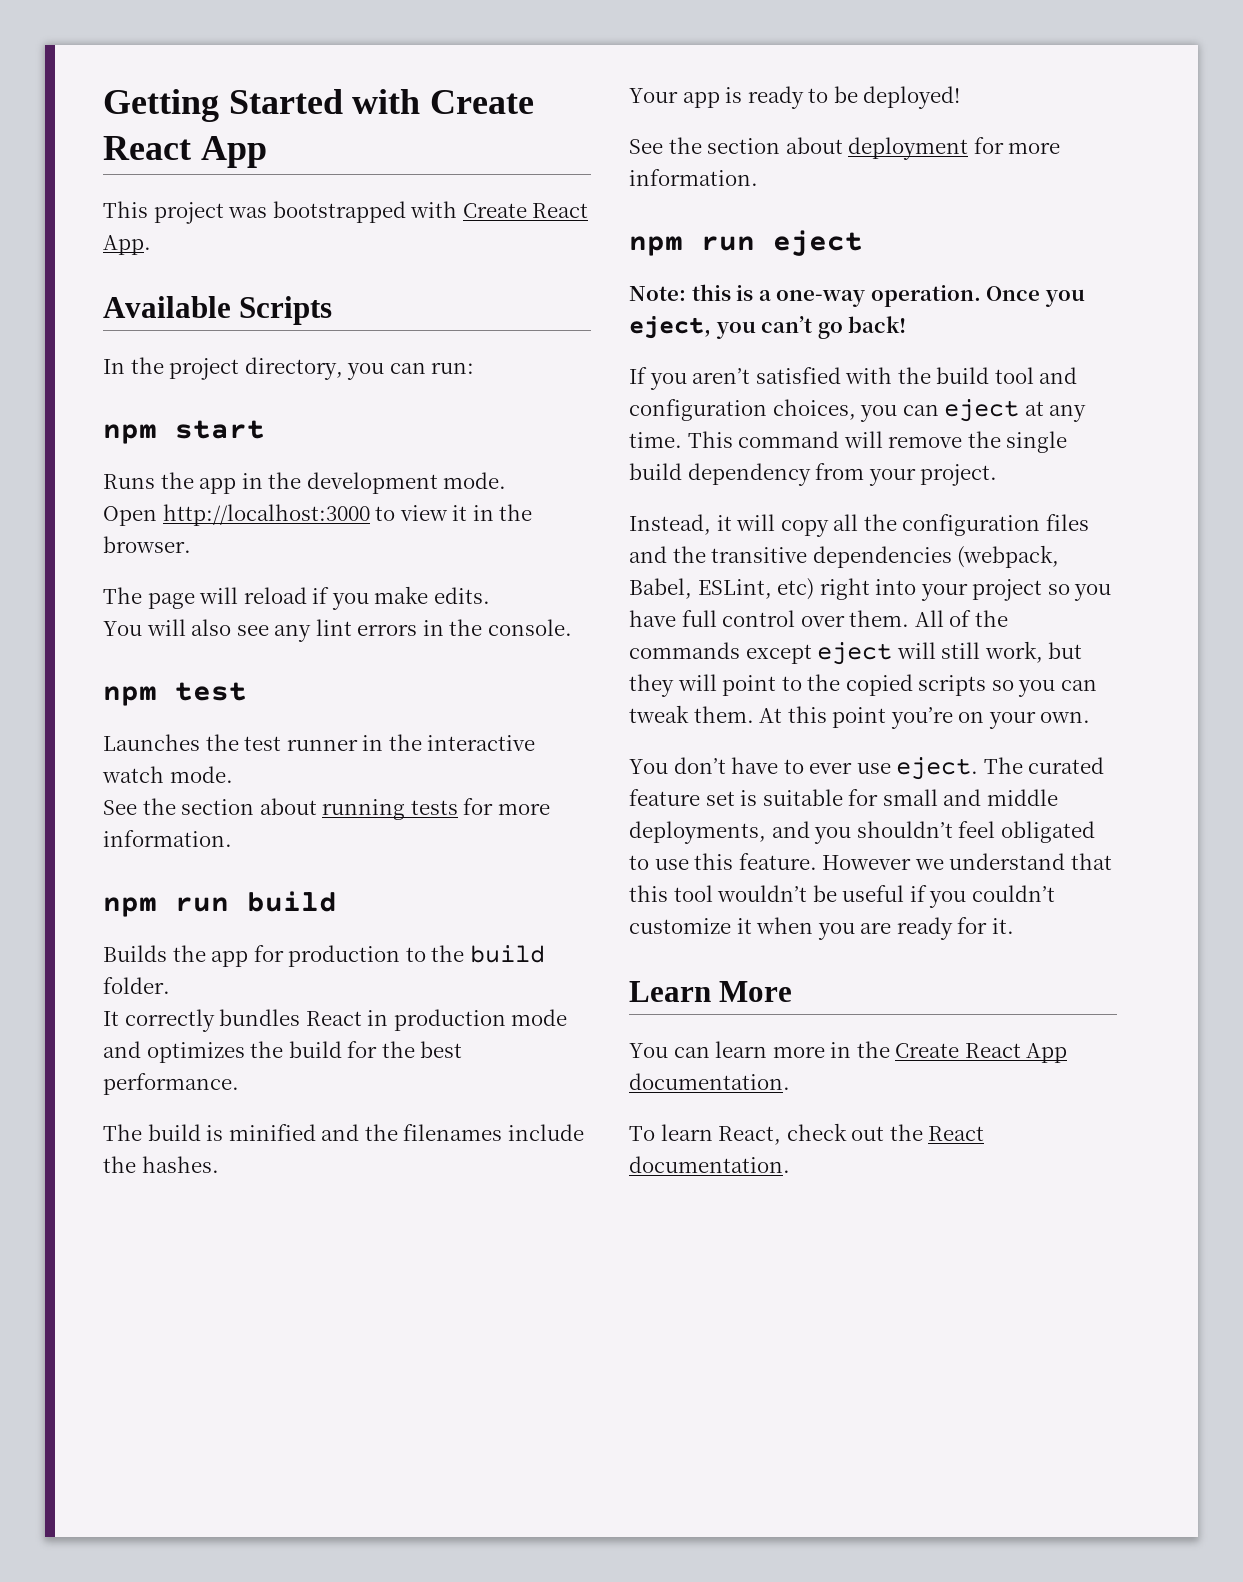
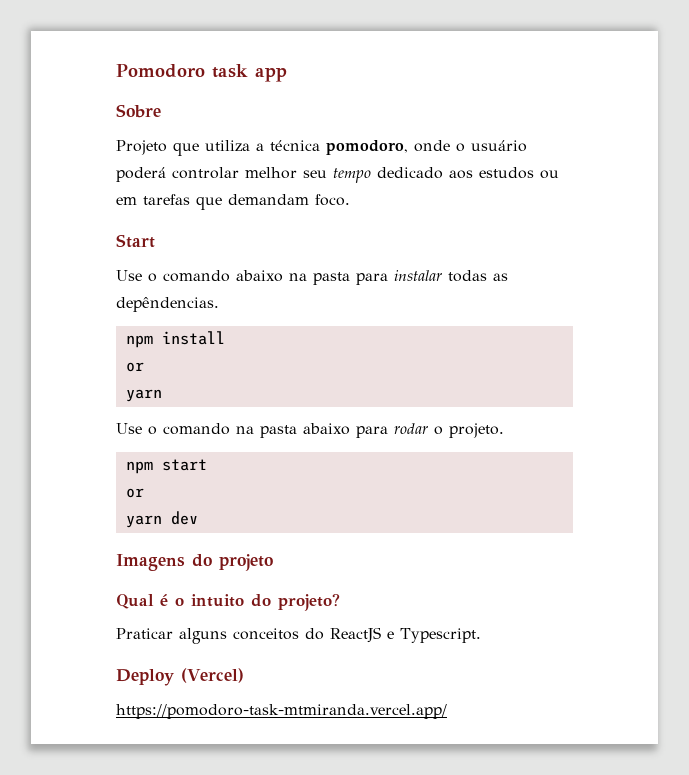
- Getting Started with Create React App
- This project was bootstrapped with Create React App.
- Available Scripts
- In the project directory, you can run:
+ Pomodoro task app
+ Sobre
+ Projeto que utiliza a técnica pomodoro, onde o usuário poderá controlar melhor seu tempo dedicado aos estudos ou em tarefas que demandam foco.
+ Start
+ Use o comando abaixo na pasta para instalar todas as depêndencias.
+ npm install
+ or
+ yarn
+ Use o comando na pasta abaixo para rodar o projeto.
  npm start
- Runs the app in the development mode.
- Open http://localhost:3000 to view it in the browser.
- The page will reload if you make edits.
- You will also see any lint errors in the console.
- npm test
- Launches the test runner in the interactive watch mode.
- See the section about running tests for more information.
- npm run build
- Builds the app for production to the build folder.
- It correctly bundles React in production mode and optimizes the build for the best performance.
- The build is minified and the filenames include the hashes.
- Your app is ready to be deployed!
- See the section about deployment for more information.
- npm run eject
- Note: this is a one-way operation. Once you eject, you can’t go back!
- If you aren’t satisfied with the build tool and configuration choices, you can eject at any time. This command will remove the single build dependency from your project.
- Instead, it will copy all the configuration files and the transitive dependencies (webpack, Babel, ESLint, etc) right into your project so you have full control over them. All of the commands except eject will still work, but they will point to the copied scripts so you can tweak them. At this point you’re on your own.
- You don’t have to ever use eject. The curated feature set is suitable for small and middle deployments, and you shouldn’t feel obligated to use this feature. However we understand that this tool wouldn’t be useful if you couldn’t customize it when you are ready for it.
- Learn More
- You can learn more in the Create React App documentation.
- To learn React, check out the React documentation.
+ or
+ yarn dev
+ Imagens do projeto
+ Qual é o intuito do projeto?
+ Praticar alguns conceitos do ReactJS e Typescript.
+ Deploy (Vercel)
+ https://pomodoro-task-mtmiranda.vercel.app/

